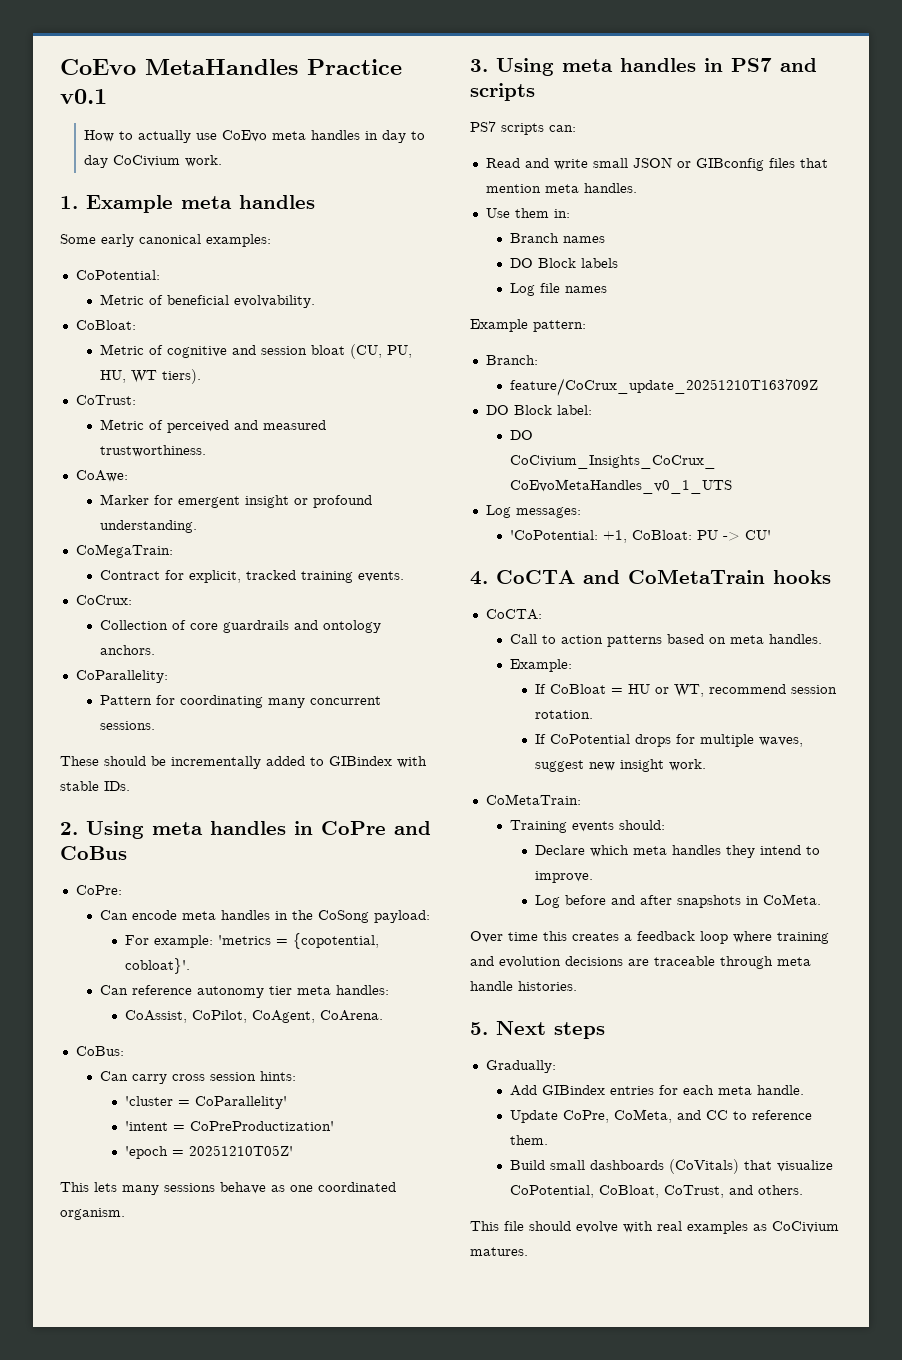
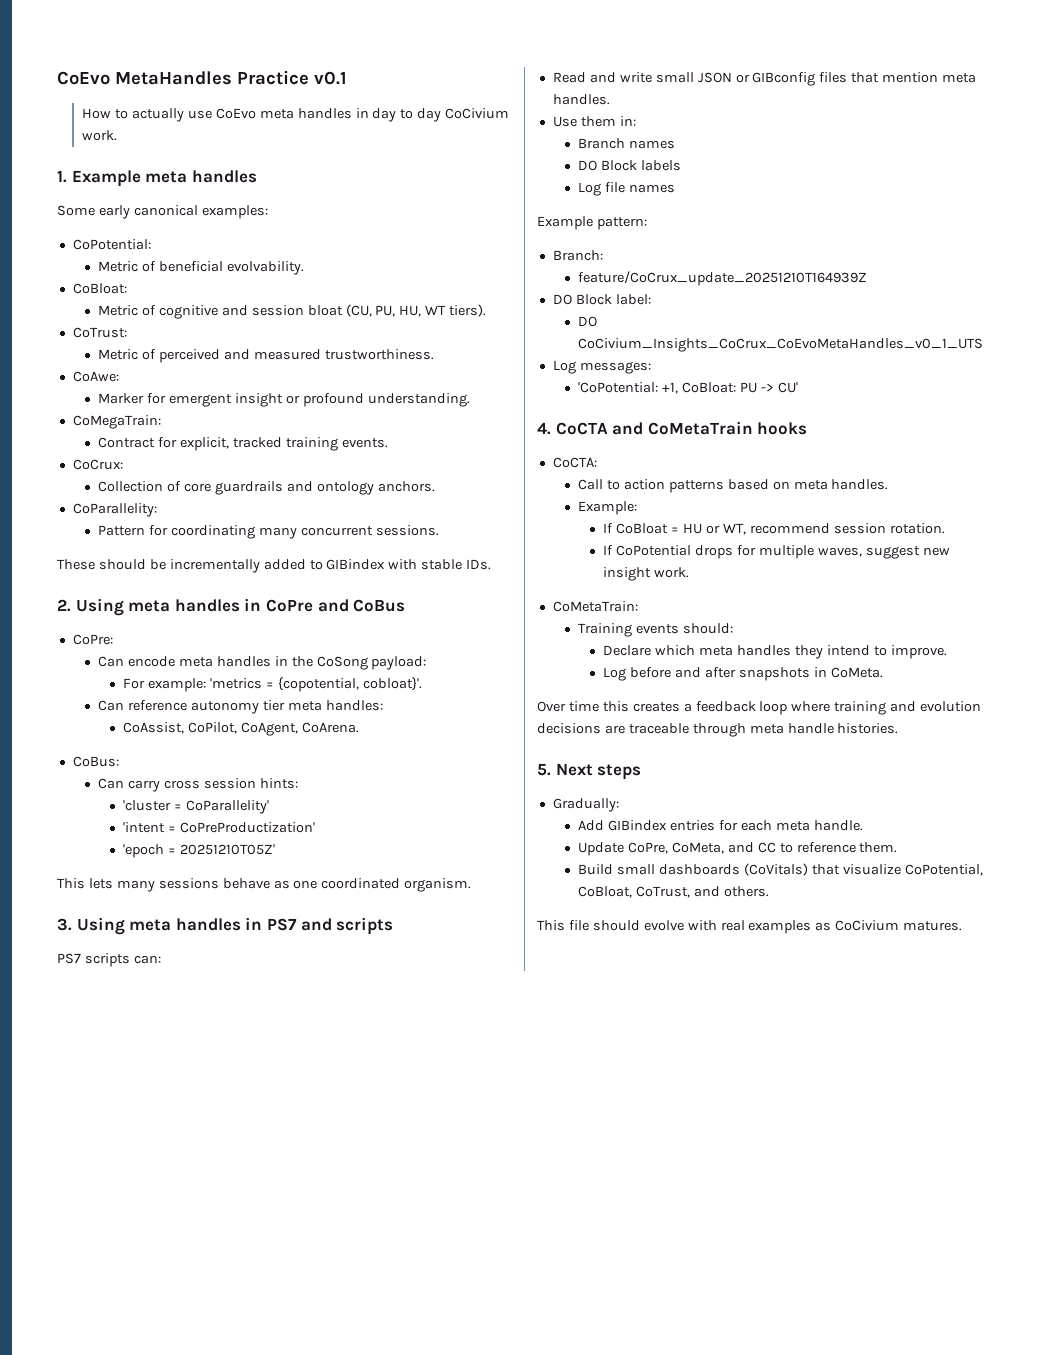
- feature/CoCrux_update_20251210T163709Z
+ feature/CoCrux_update_20251210T164939Z

